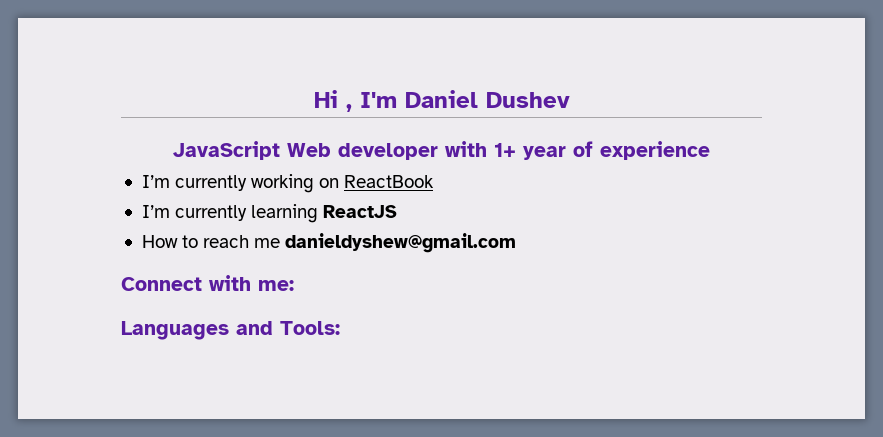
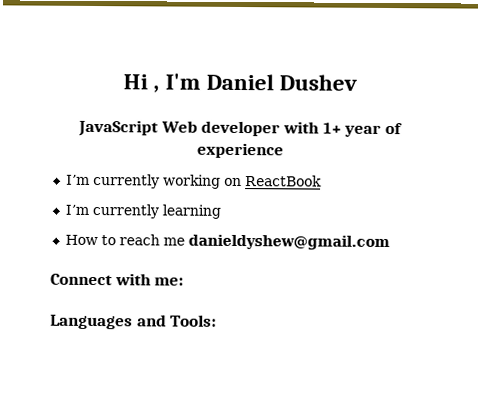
- I’m currently learning ReactJS
+ I’m currently learning

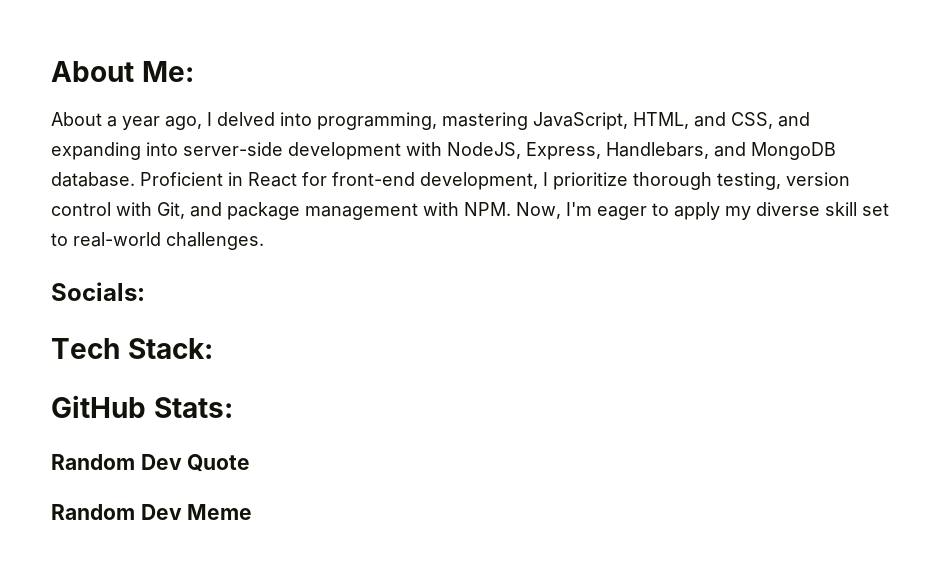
- Hi , I'm Daniel Dushev
- JavaScript Web developer with 1+ year of experience
- I’m currently working on ReactBook
- I’m currently learning
- How to reach me danieldyshew@gmail.com
- Connect with me:
- Languages and Tools:
+ About Me:
+ About a year ago, I delved into programming, mastering JavaScript, HTML, and CSS, and expanding into server-side development with NodeJS, Express, Handlebars, and MongoDB database. Proficient in React for front-end development, I prioritize thorough testing, version control with Git, and package management with NPM. Now, I'm eager to apply my diverse skill set to real-world challenges.
+ Socials:
+ Tech Stack:
+ GitHub Stats:
+ Random Dev Quote
+ Random Dev Meme

